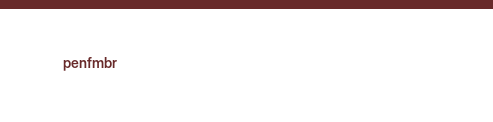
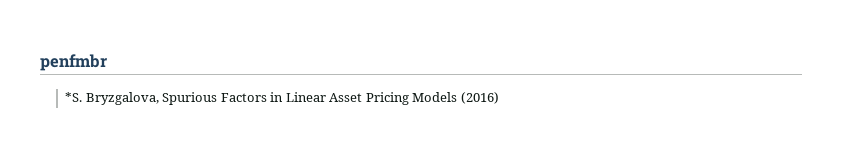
+ *S. Bryzgalova, Spurious Factors in Linear Asset Pricing Models (2016)

